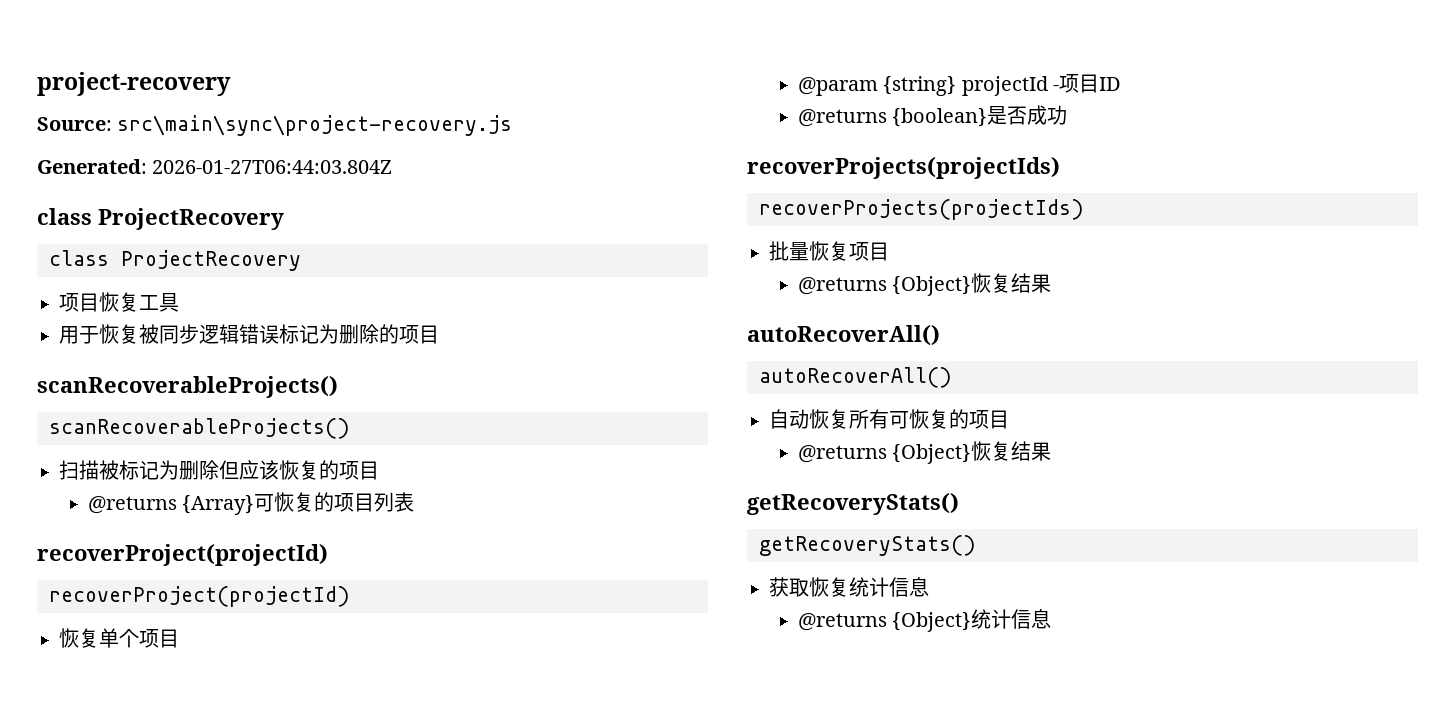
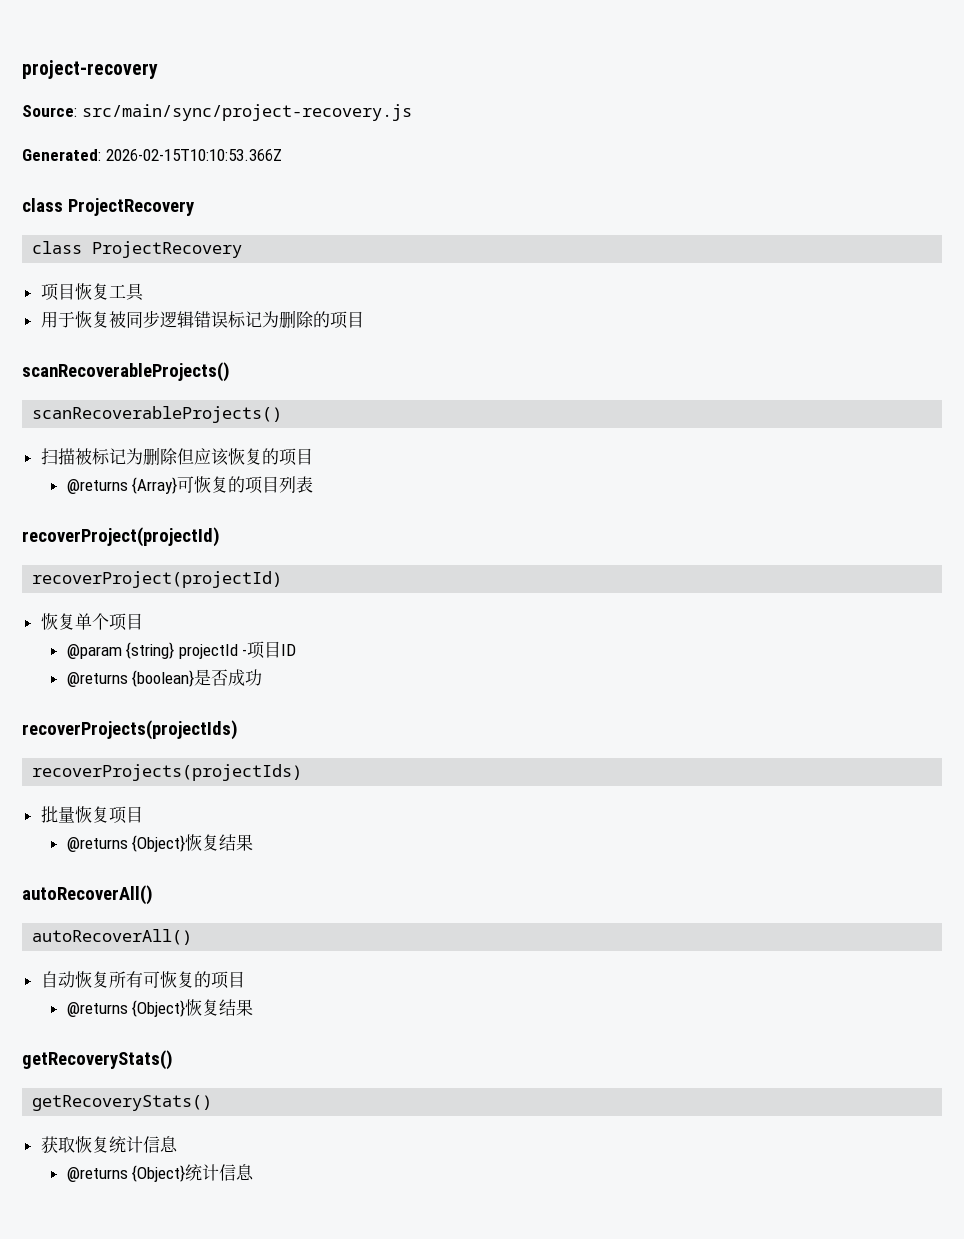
- Source: src\main\sync\project-recovery.js
+ Source: src/main/sync/project-recovery.js
- Generated: 2026-01-27T06:44:03.804Z
+ Generated: 2026-02-15T10:10:53.366Z

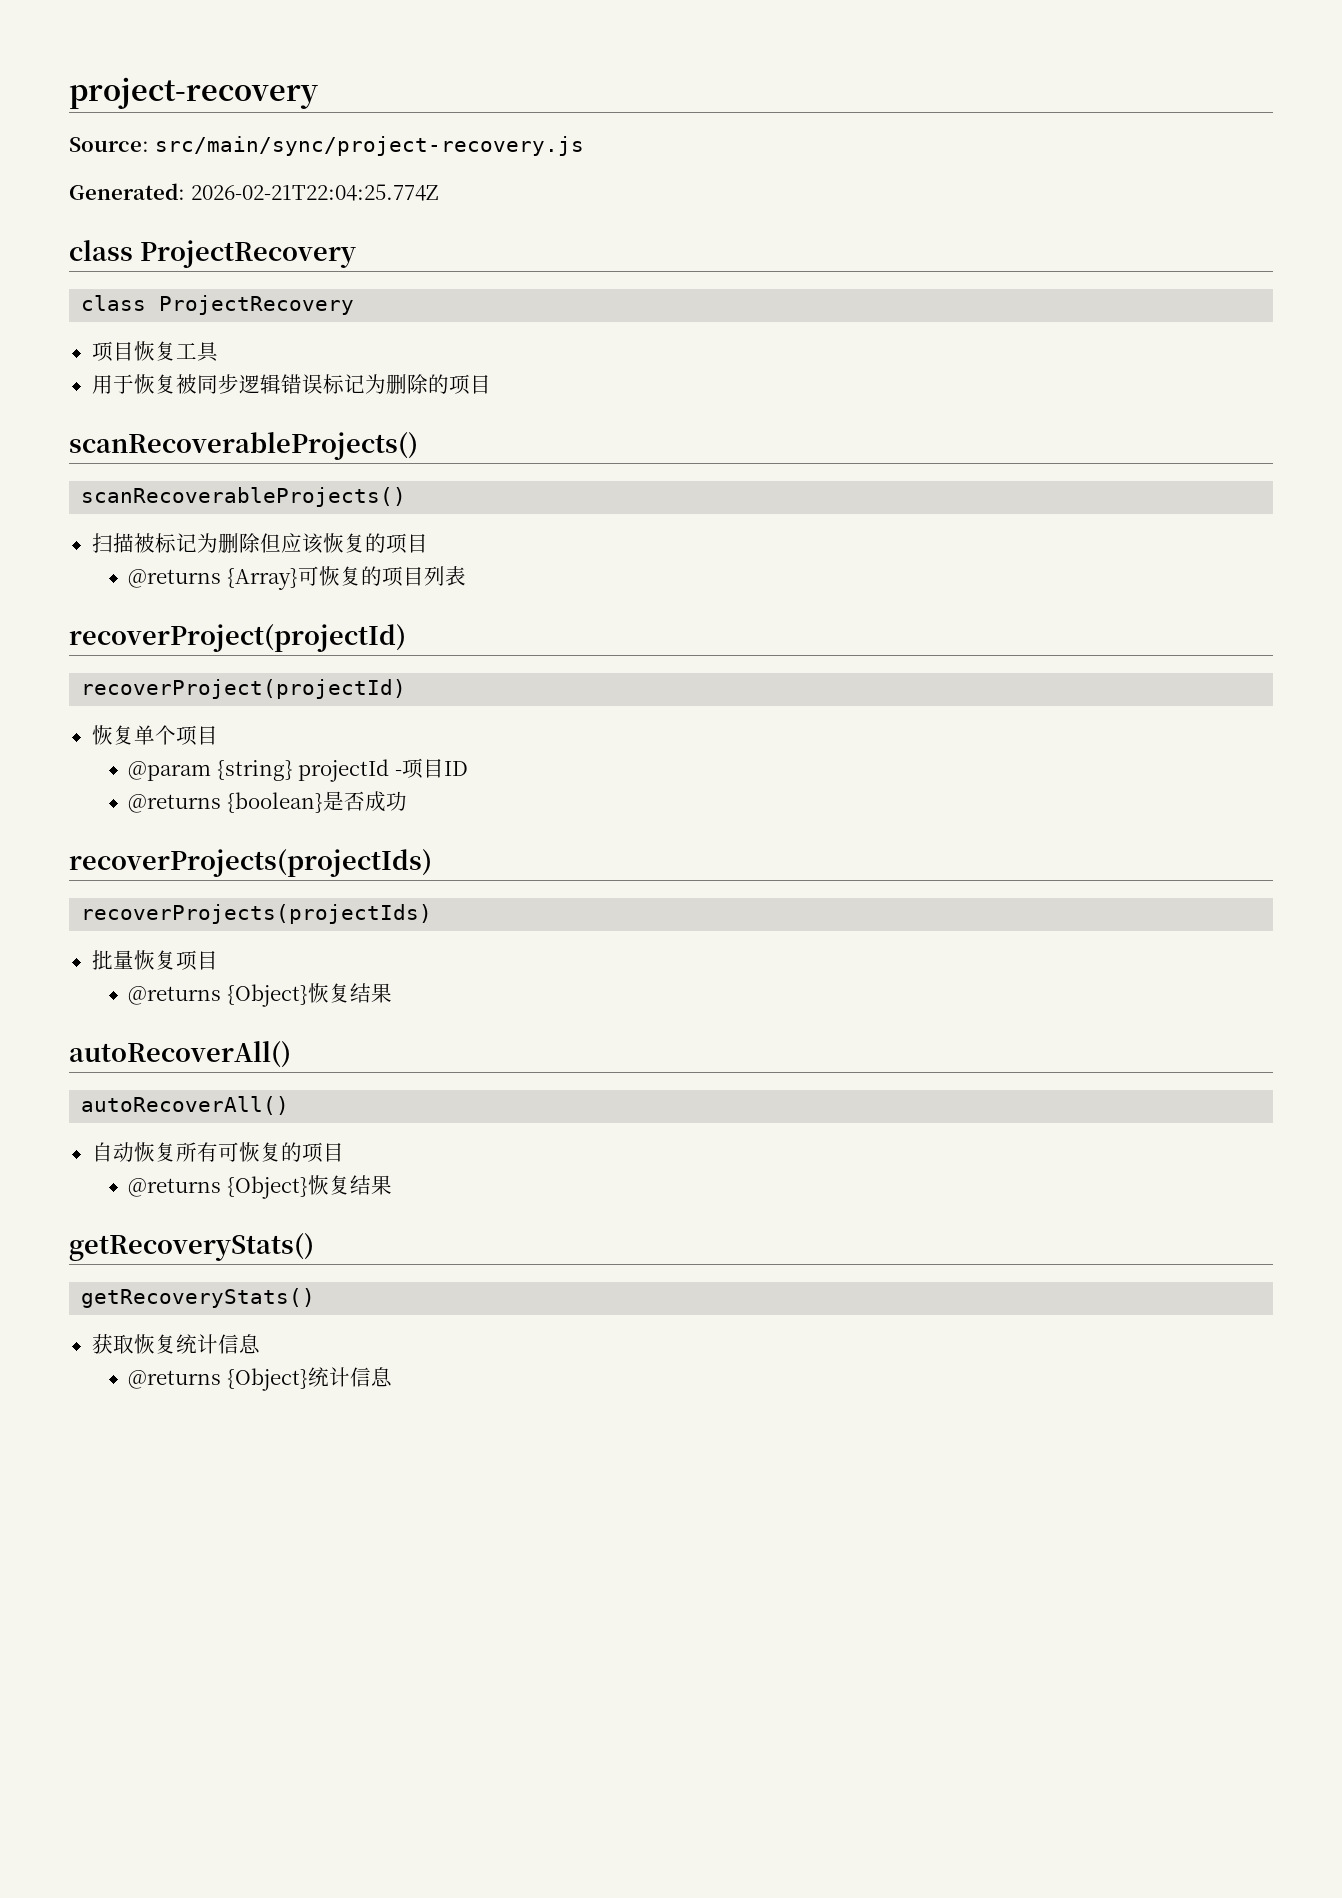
- Generated: 2026-02-15T10:10:53.366Z
+ Generated: 2026-02-21T22:04:25.774Z

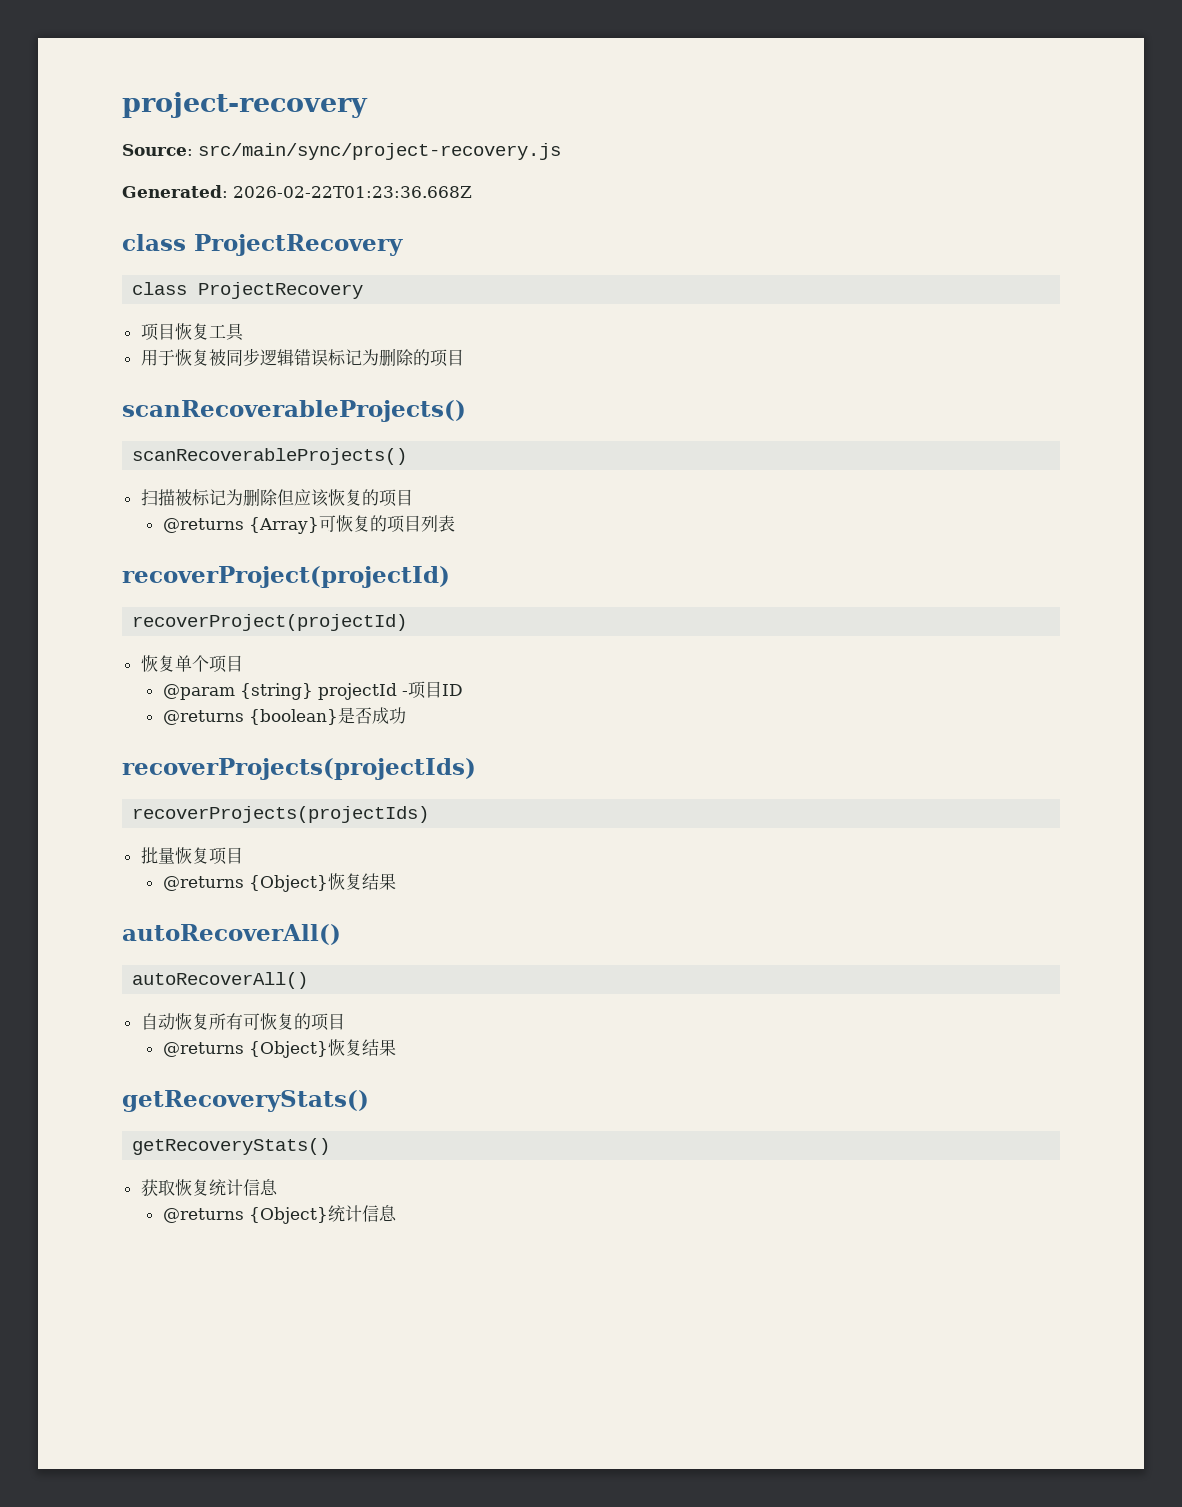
- Generated: 2026-02-21T22:04:25.774Z
+ Generated: 2026-02-22T01:23:36.668Z

